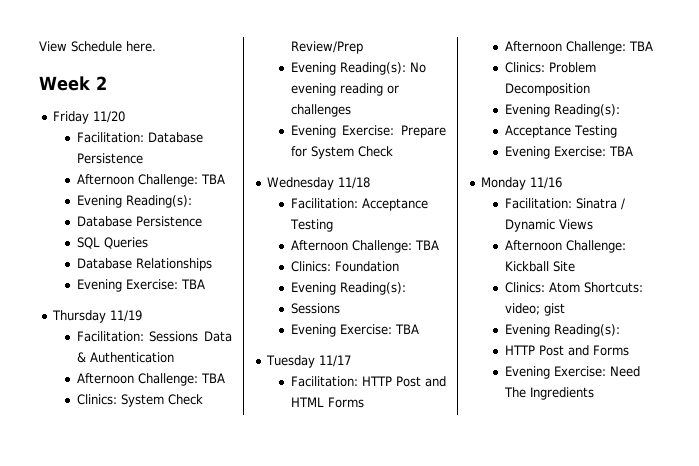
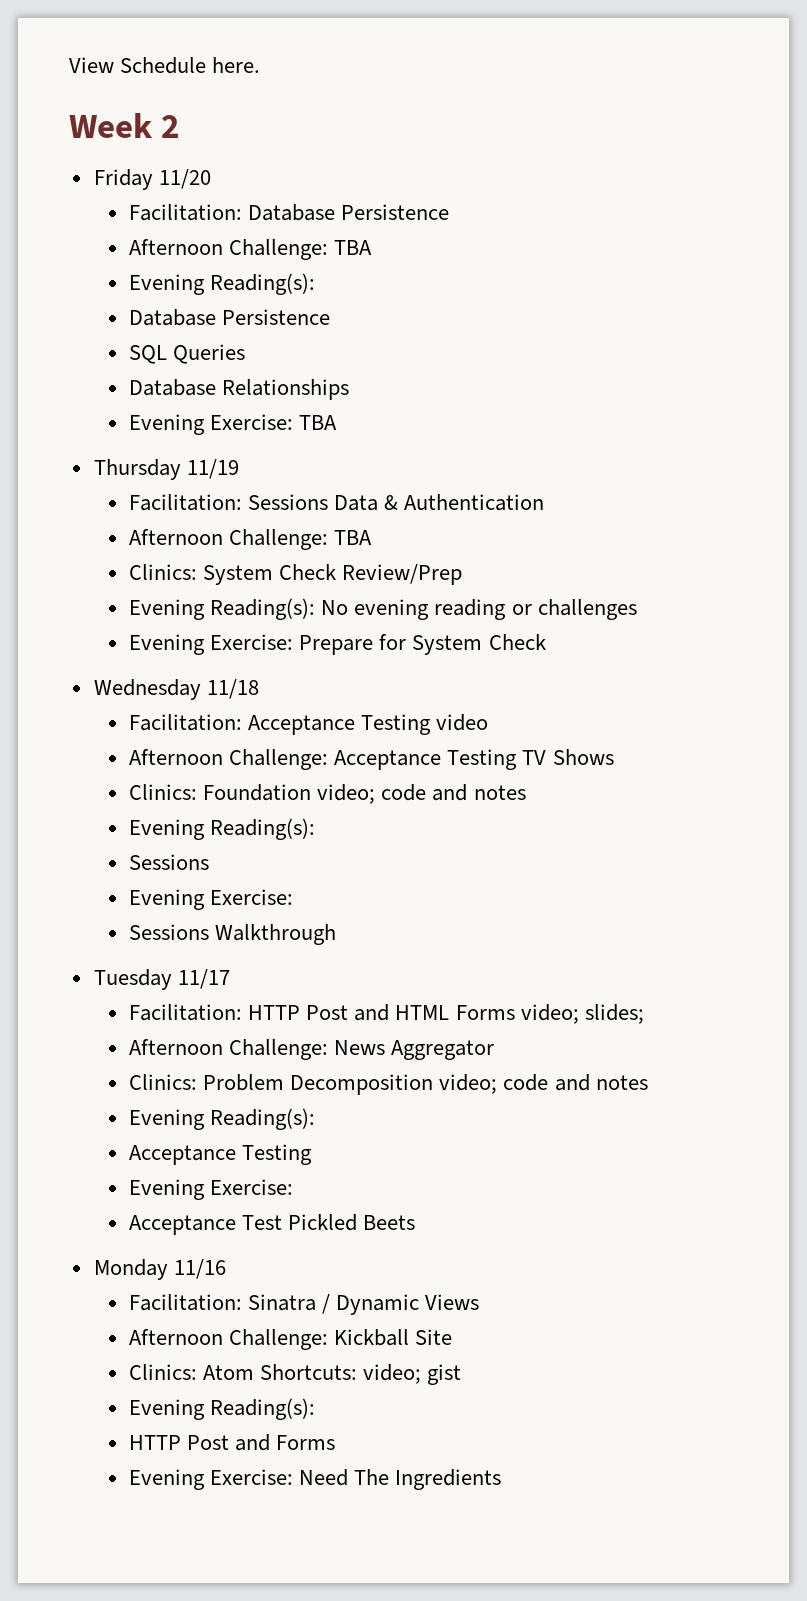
- Facilitation: Acceptance Testing
- Afternoon Challenge: TBA
- Clinics: Foundation
+ Facilitation: Acceptance Testing video
+ Afternoon Challenge: Acceptance Testing TV Shows
+ Clinics: Foundation video; code and notes
  Evening Reading(s):
  Sessions
- Evening Exercise: TBA
+ Evening Exercise:
+ Sessions Walkthrough
- Facilitation: HTTP Post and HTML Forms
- Afternoon Challenge: TBA
+ Facilitation: HTTP Post and HTML Forms video; slides;
+ Afternoon Challenge: News Aggregator
- Clinics: Problem Decomposition
+ Clinics: Problem Decomposition video; code and notes
  Evening Reading(s):
  Acceptance Testing
- Evening Exercise: TBA
+ Evening Exercise:
+ Acceptance Test Pickled Beets

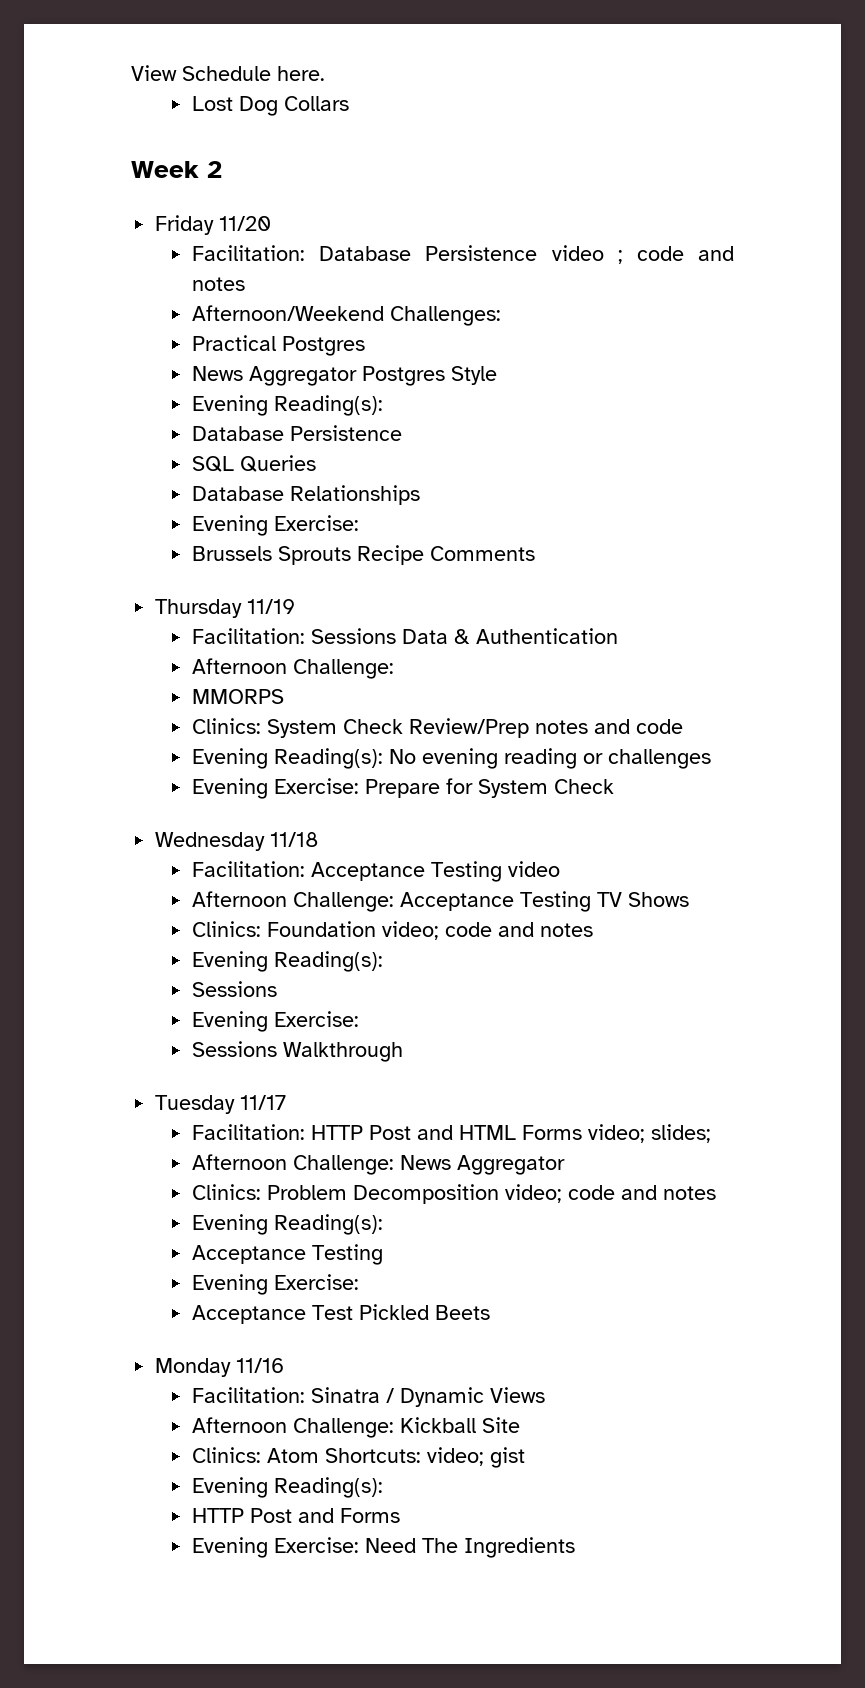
+ Lost Dog Collars
- Facilitation: Database Persistence
- Afternoon Challenge: TBA
+ Facilitation: Database Persistence video ; code and notes
+ Afternoon/Weekend Challenges:
+ Practical Postgres
+ News Aggregator Postgres Style
  Database Relationships
- Evening Exercise: TBA
+ Evening Exercise:
+ Brussels Sprouts Recipe Comments
  Facilitation: Sessions Data & Authentication
- Afternoon Challenge: TBA
+ Afternoon Challenge:
+ MMORPS
- Clinics: System Check Review/Prep
+ Clinics: System Check Review/Prep notes and code

